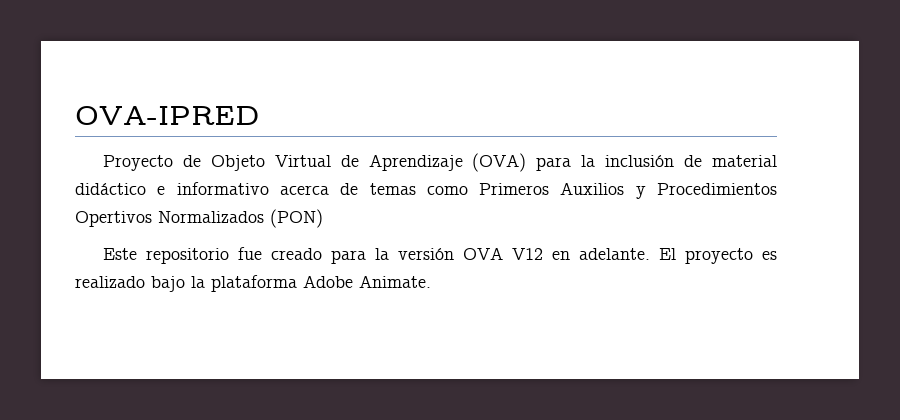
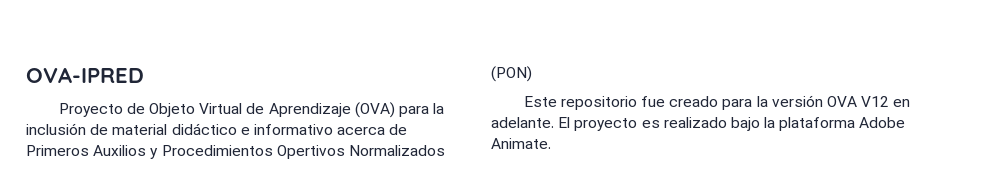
- Proyecto de Objeto Virtual de Aprendizaje (OVA) para la inclusión de material didáctico e informativo acerca de temas como Primeros Auxilios y Procedimientos Opertivos Normalizados (PON)
+ Proyecto de Objeto Virtual de Aprendizaje (OVA) para la inclusión de material didáctico e informativo acerca de Primeros Auxilios y Procedimientos Opertivos Normalizados (PON)

